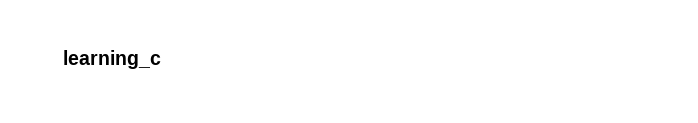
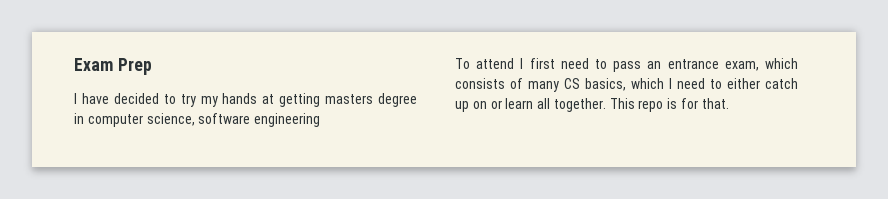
- learning_c
+ Exam Prep
+ I have decided to try my hands at getting masters degree in computer science, software engineering
+ To attend I first need to pass an entrance exam, which consists of many CS basics, which I need to either catch up on or learn all together. This repo is for that.

